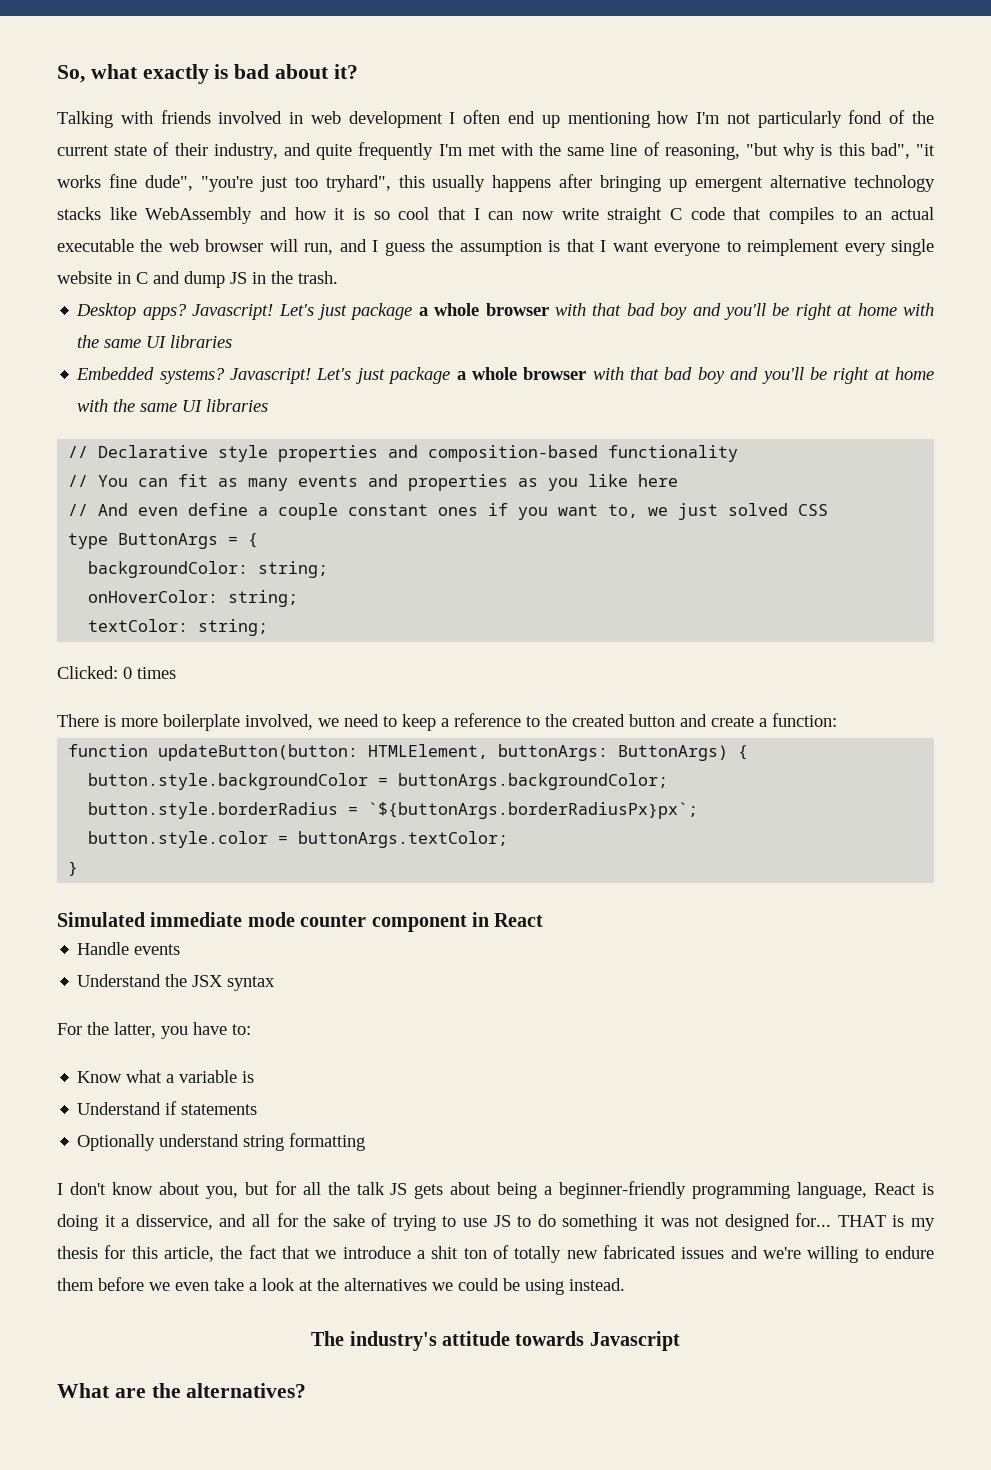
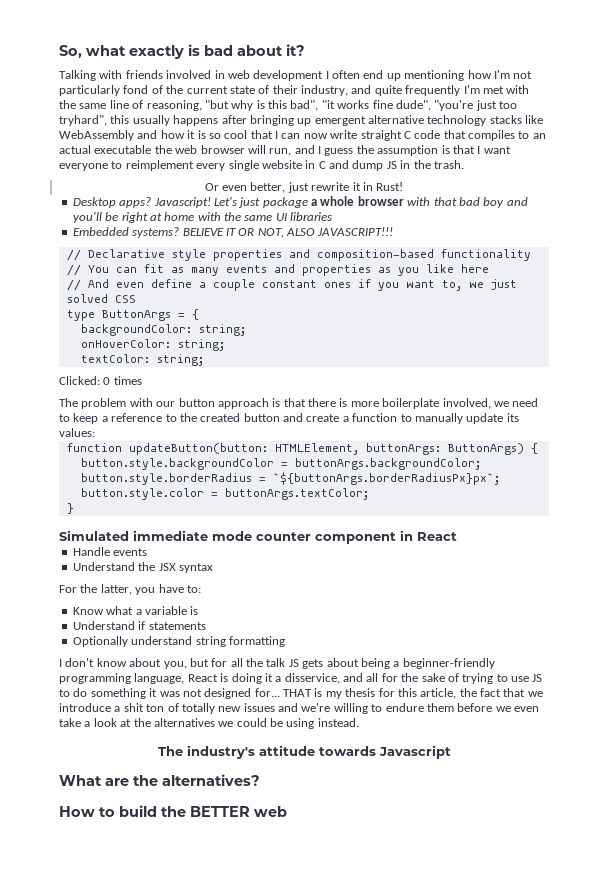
+ Or even better, just rewrite it in Rust!
- Embedded systems? Javascript! Let's just package a whole browser with that bad boy and you'll be right at home with the same UI libraries
+ Embedded systems? BELIEVE IT OR NOT, ALSO JAVASCRIPT!!!
- There is more boilerplate involved, we need to keep a reference to the created button and create a function:
+ The problem with our button approach is that there is more boilerplate involved, we need to keep a reference to the created button and create a function to manually update its values:
- THAT is my thesis for this article, the fact that we introduce a shit ton of totally new fabricated issues and we're willing to endure them before we even take a look at the alternatives we could be using instead.
+ THAT is my thesis for this article, the fact that we introduce a shit ton of totally new issues and we're willing to endure them before we even take a look at the alternatives we could be using instead.
+ How to build the BETTER web

